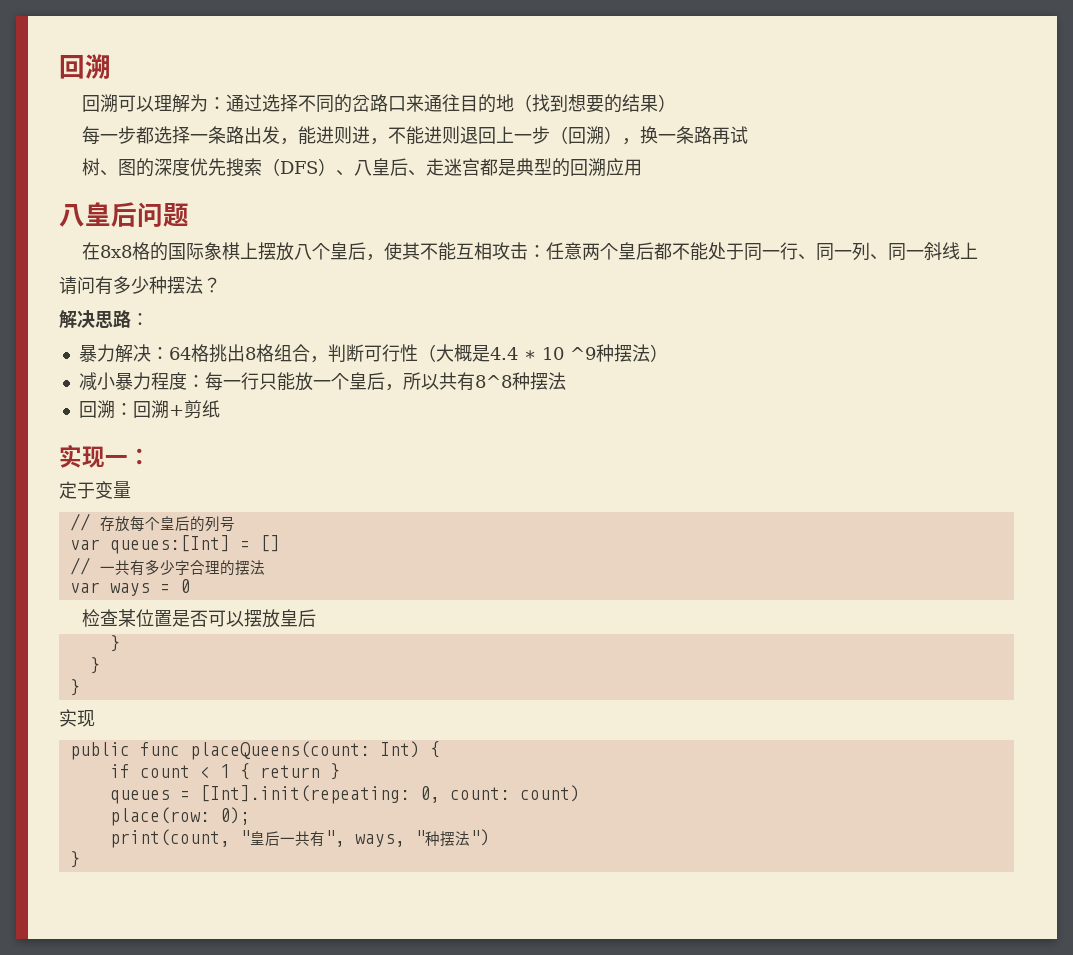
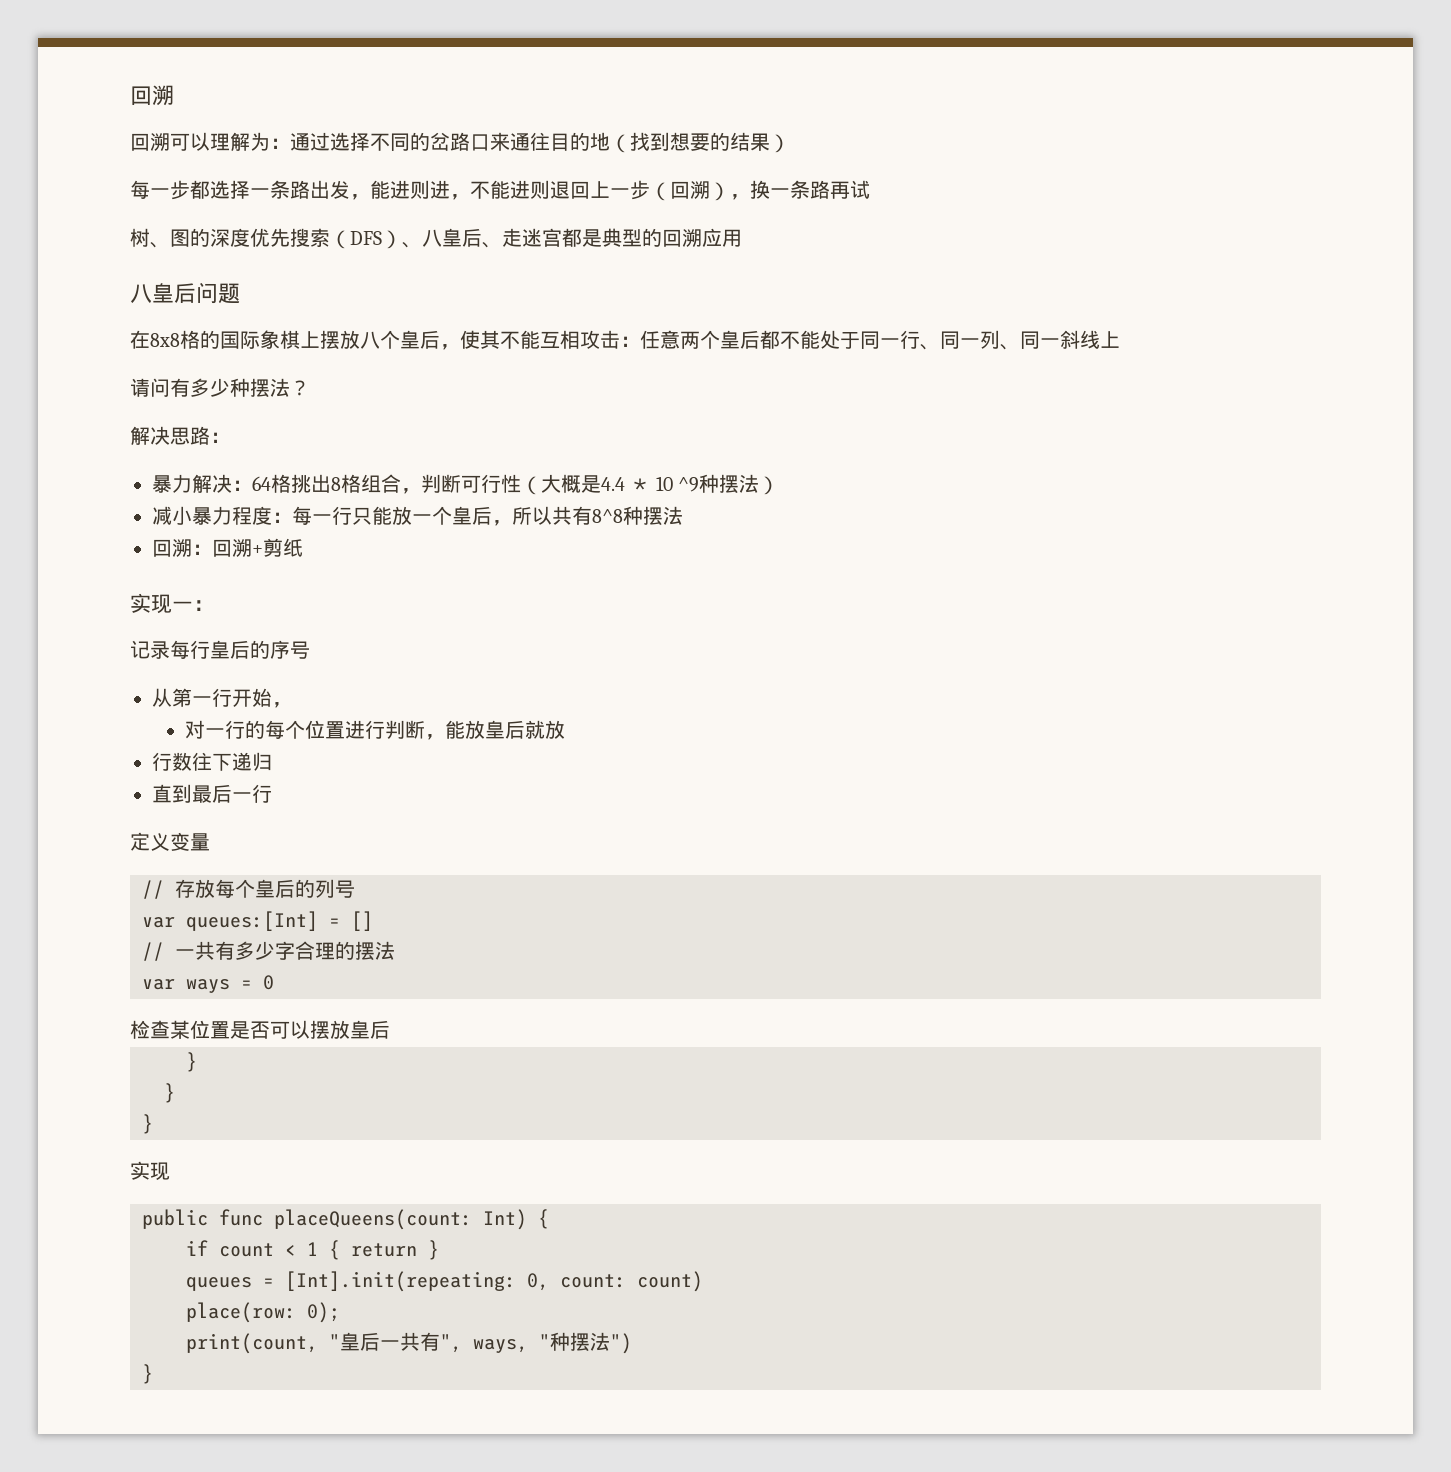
+ 记录每行皇后的序号
+ 从第一行开始，
+ 对一行的每个位置进行判断，能放皇后就放
+ 行数往下递归
+ 直到最后一行
- 定于变量
+ 定义变量

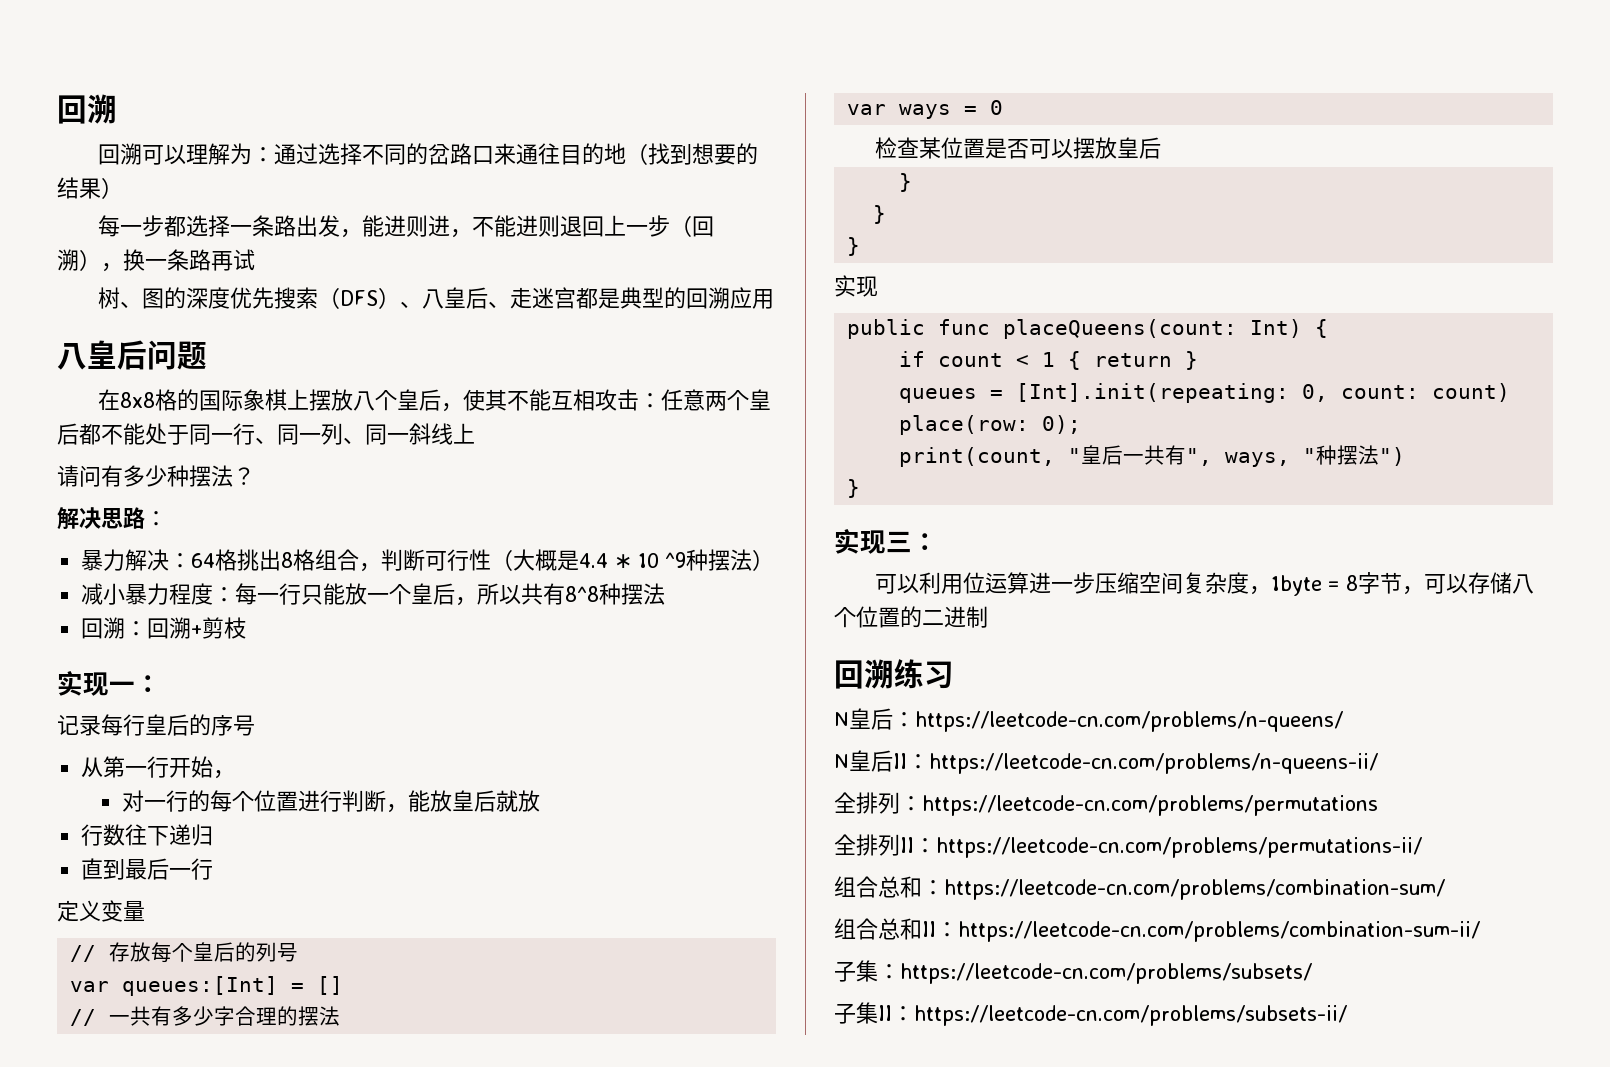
- 回溯：回溯+剪纸
+ 回溯：回溯+剪枝
+ 实现三：
+ 可以利用位运算进一步压缩空间复杂度，1byte = 8字节，可以存储八个位置的二进制
+ 回溯练习
+ N皇后：https://leetcode-cn.com/problems/n-queens/
+ N皇后II：https://leetcode-cn.com/problems/n-queens-ii/
+ 全排列：https://leetcode-cn.com/problems/permutations
+ 全排列II：https://leetcode-cn.com/problems/permutations-ii/
+ 组合总和：https://leetcode-cn.com/problems/combination-sum/
+ 组合总和II：https://leetcode-cn.com/problems/combination-sum-ii/
+ 子集：https://leetcode-cn.com/problems/subsets/
+ 子集II：https://leetcode-cn.com/problems/subsets-ii/

